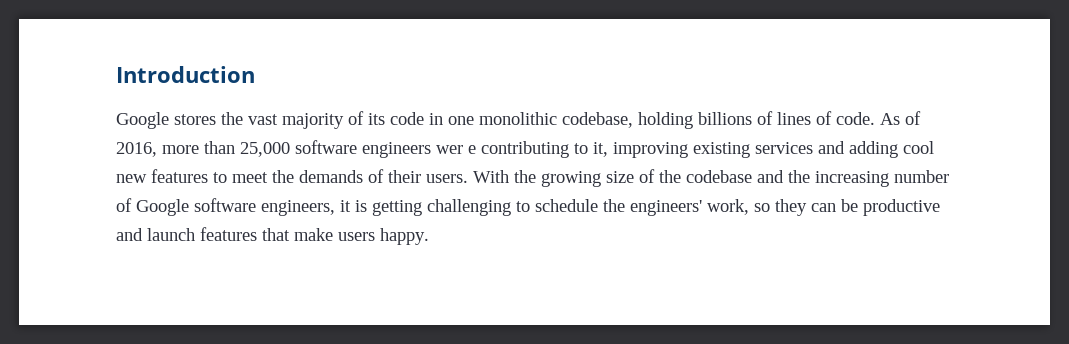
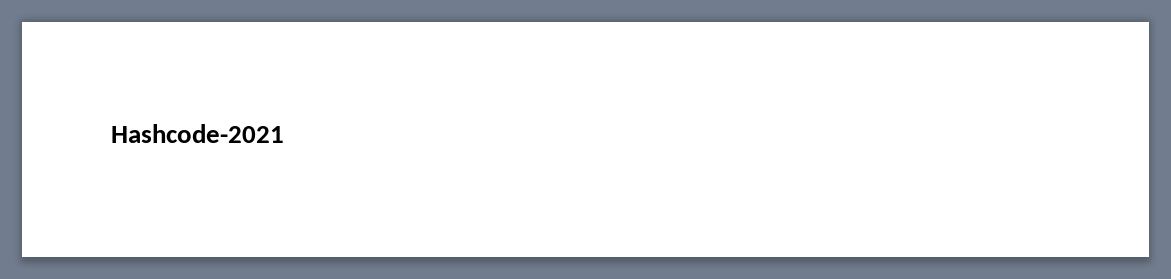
- Introduction
- Google stores the vast majority of its code in one monolithic codebase, holding billions of lines of code. As of 2016, more than 25,000 software engineers wer e contributing to it, improving existing services and adding cool new features to meet the demands of their users. With the growing size of the codebase and the increasing number of Google software engineers, it is getting challenging to schedule the engineers' work, so they can be productive and launch features that make users happy.
+ Hashcode-2021

